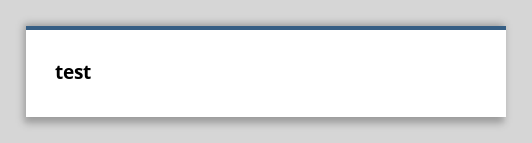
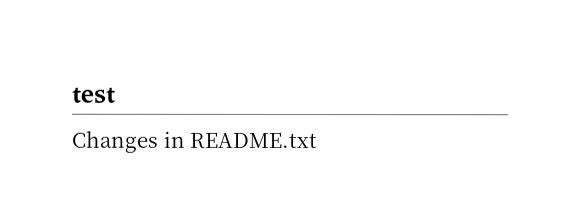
+ Changes in README.txt

